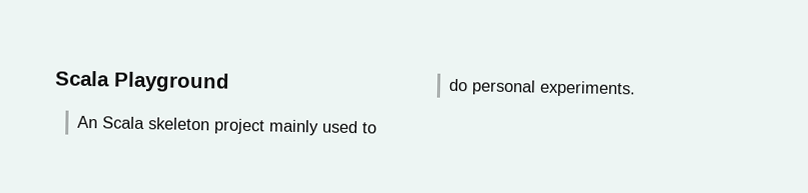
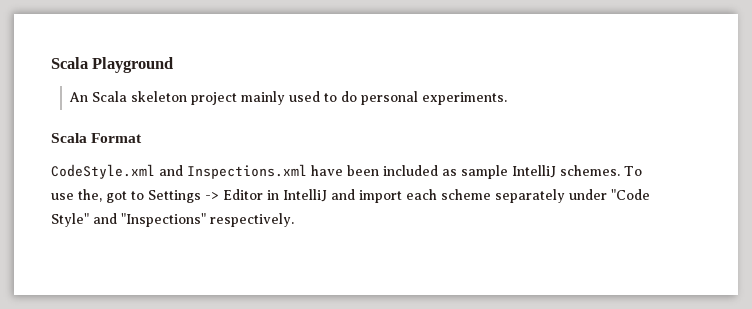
+ Scala Format
+ CodeStyle.xml and Inspections.xml have been included as sample IntelliJ schemes. To use the, got to Settings -> Editor in IntelliJ and import each scheme separately under "Code Style" and "Inspections" respectively.

